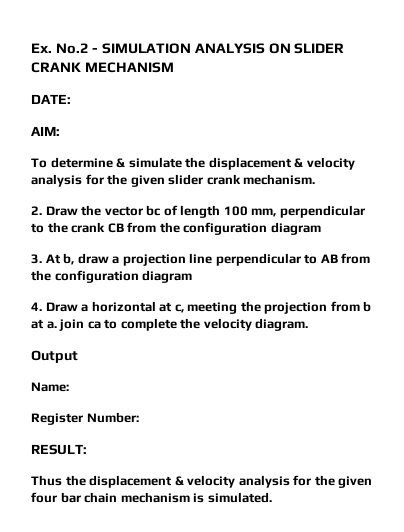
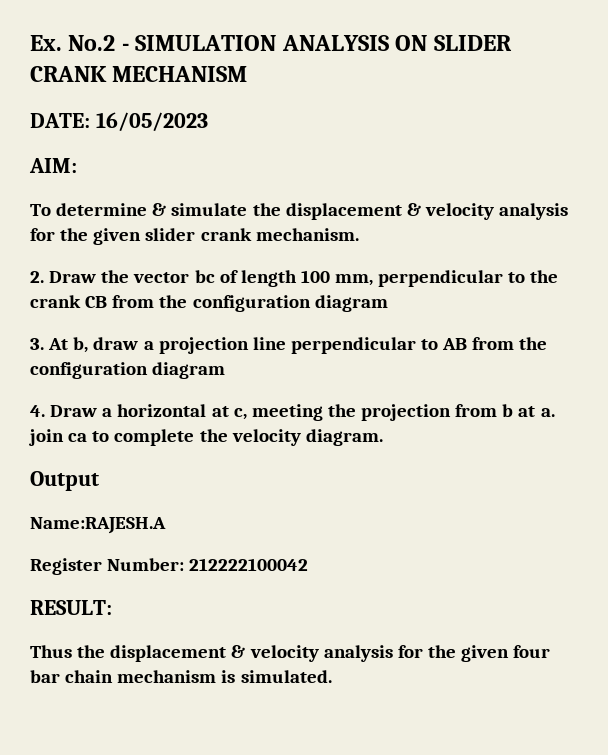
- DATE:
+ DATE: 16/05/2023
- Name:
+ Name:RAJESH.A
- Register Number:
+ Register Number: 212222100042

